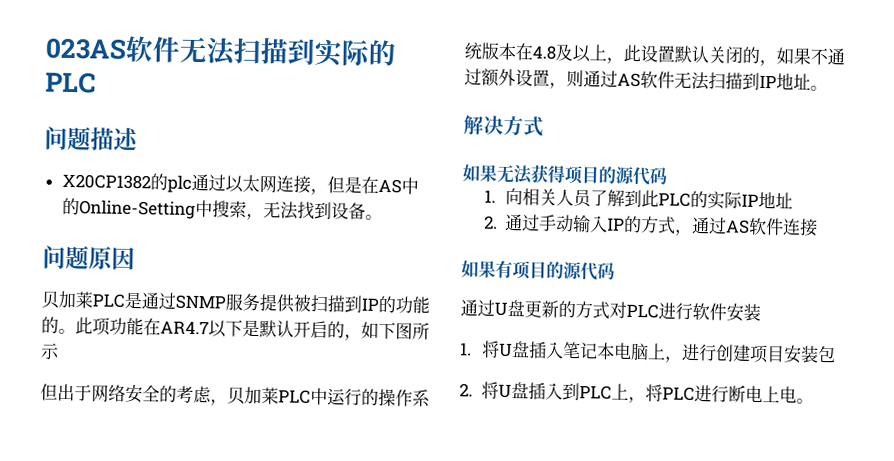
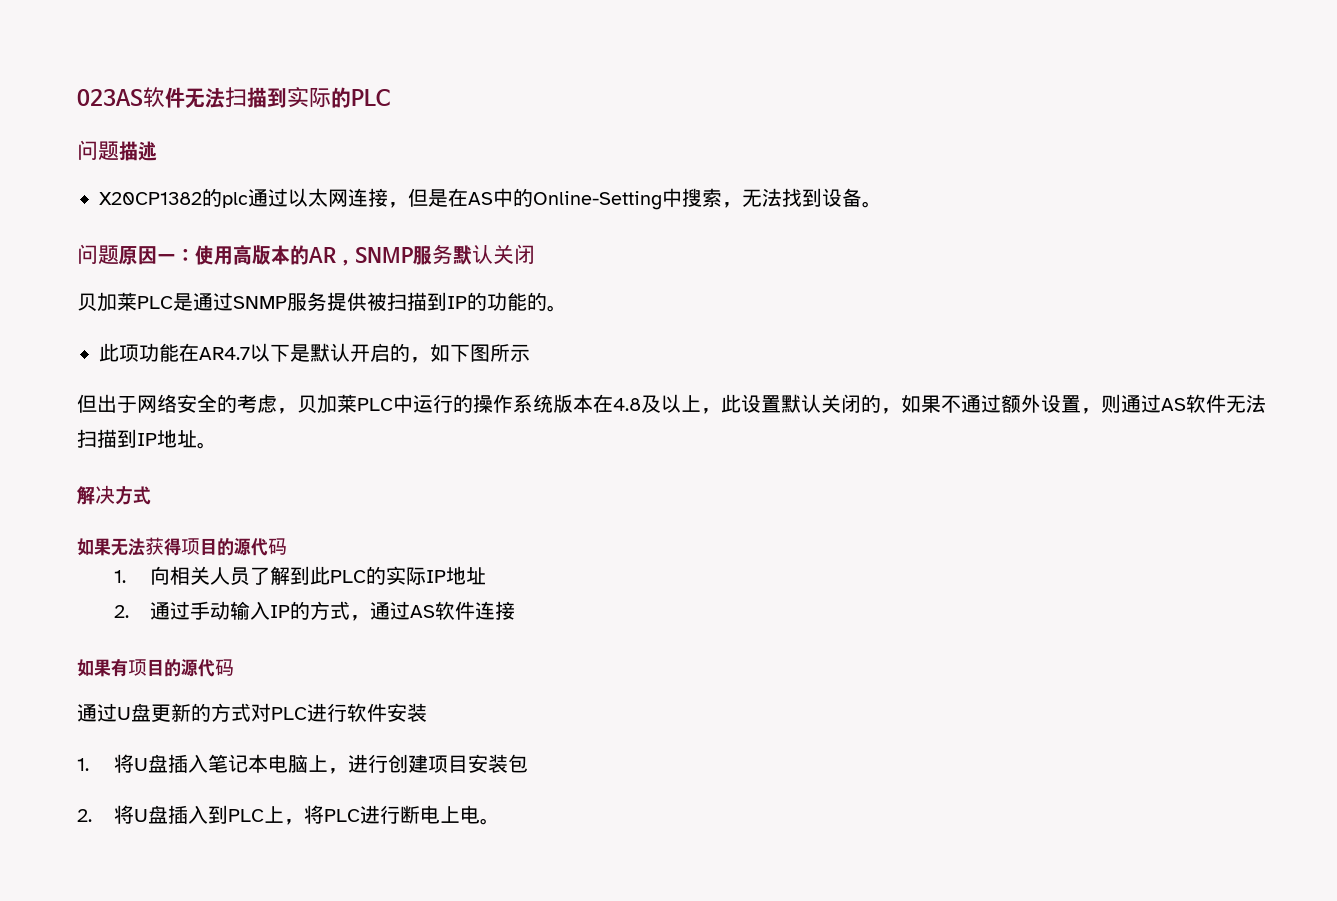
- 问题原因
+ 问题原因一：使用高版本的AR，SNMP服务默认关闭
- 贝加莱PLC是通过SNMP服务提供被扫描到IP的功能的。此项功能在AR4.7以下是默认开启的，如下图所示
+ 贝加莱PLC是通过SNMP服务提供被扫描到IP的功能的。
+ 此项功能在AR4.7以下是默认开启的，如下图所示

